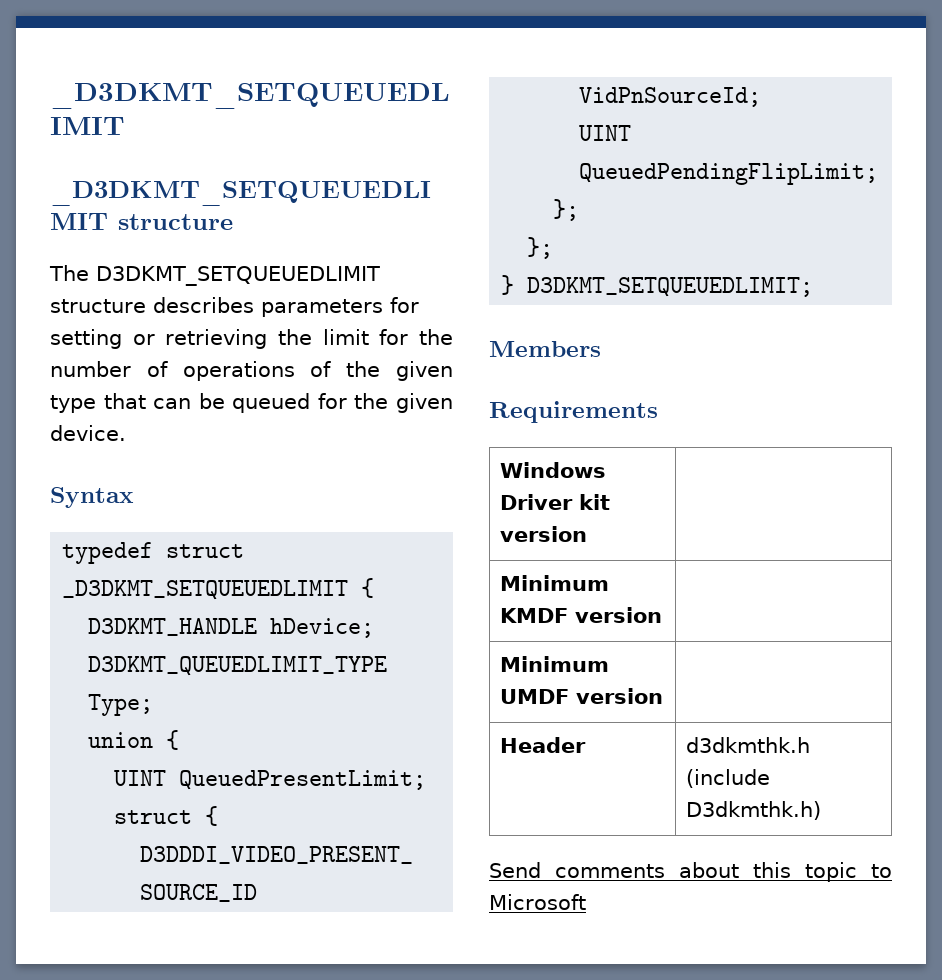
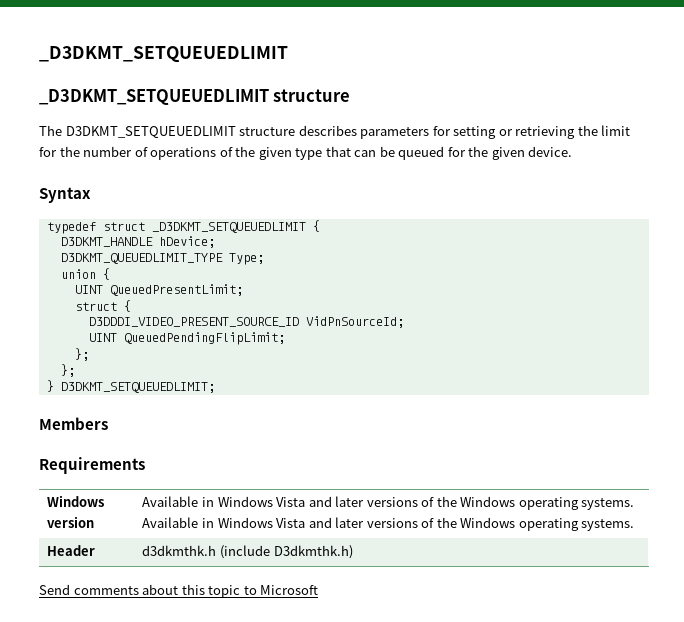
- Windows Driver kit version |
- Minimum KMDF version |
- Minimum UMDF version |
+ Windows version | Available in Windows Vista and later versions of the Windows operating systems. Available in Windows Vista and later versions of the Windows operating systems.

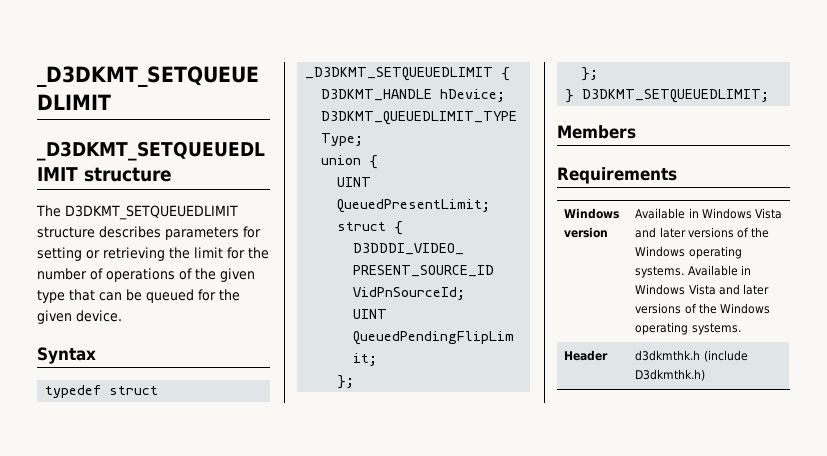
- Send comments about this topic to Microsoft

